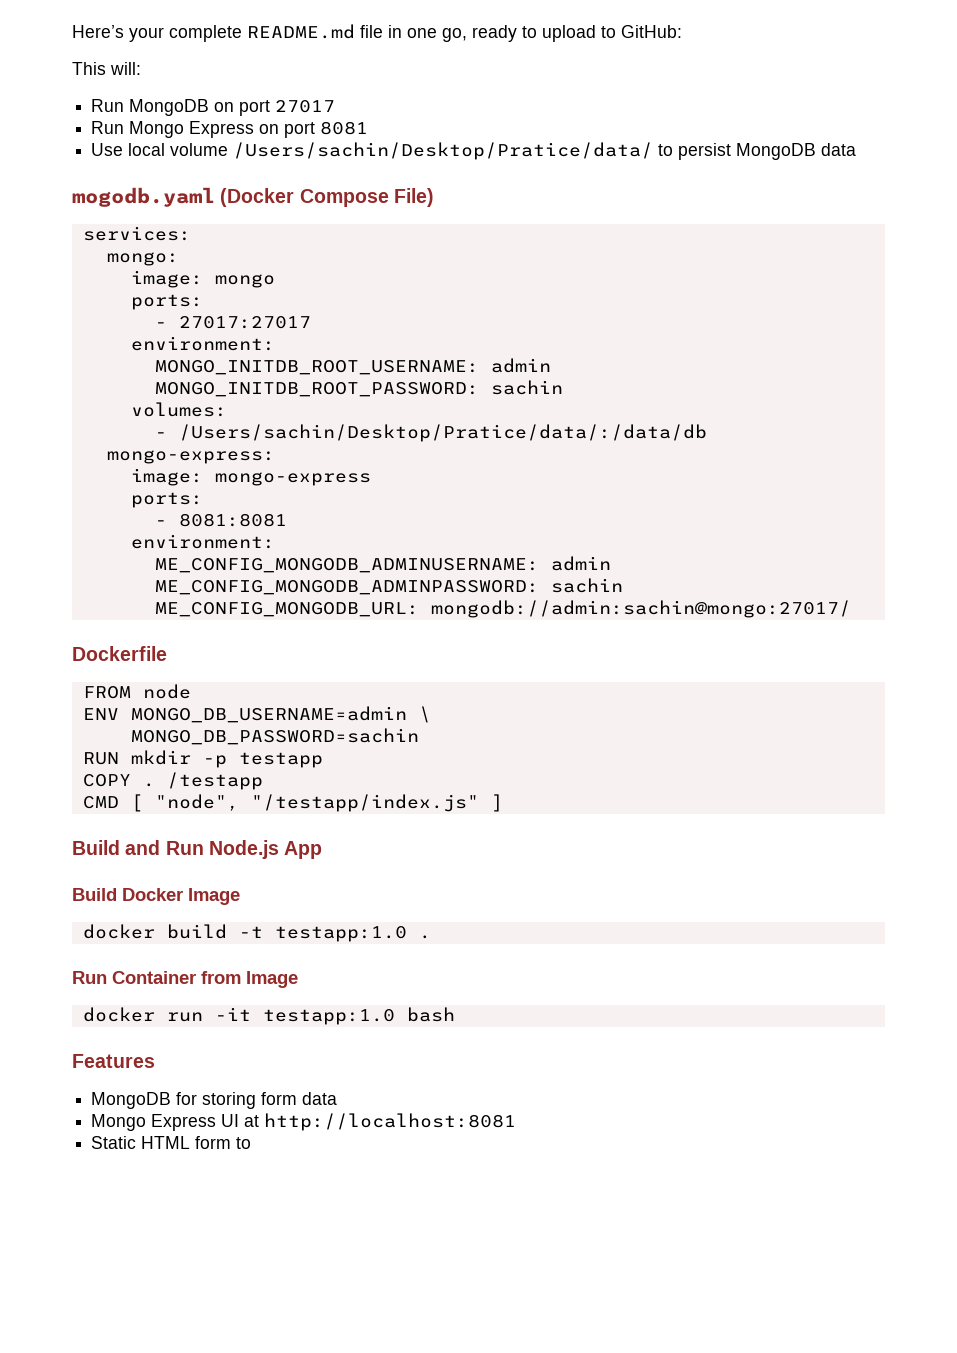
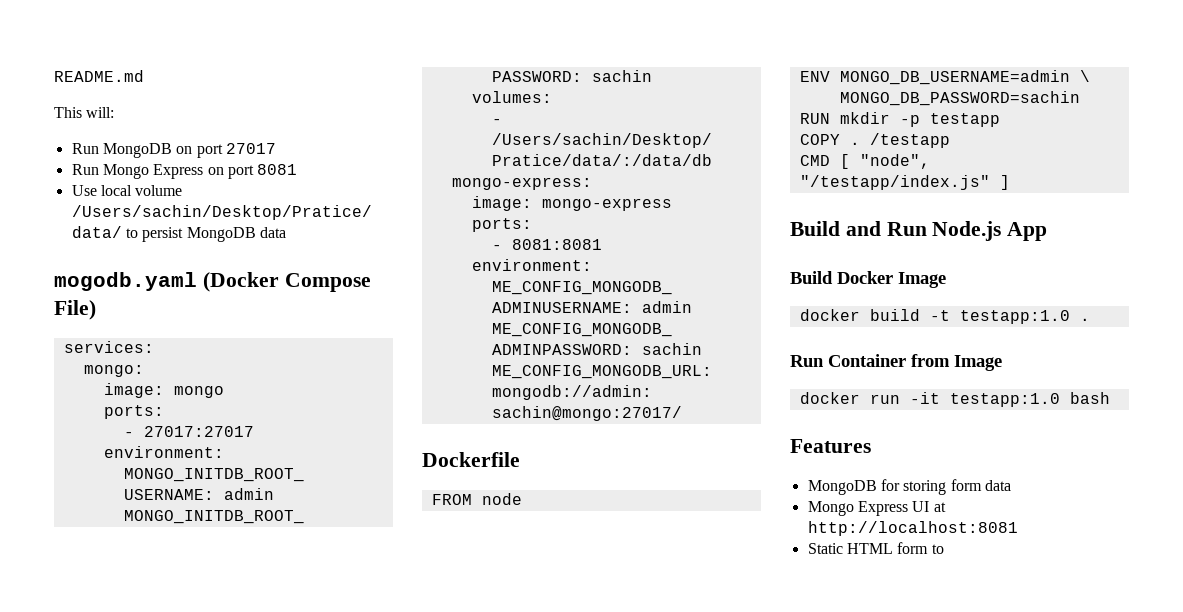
- Here’s your complete README.md file in one go, ready to upload to GitHub:
+ README.md

